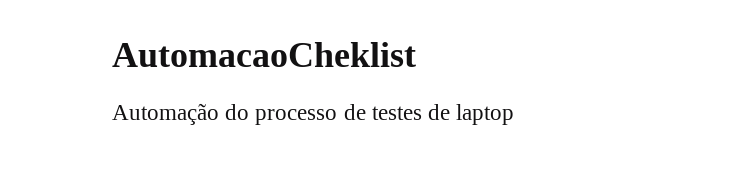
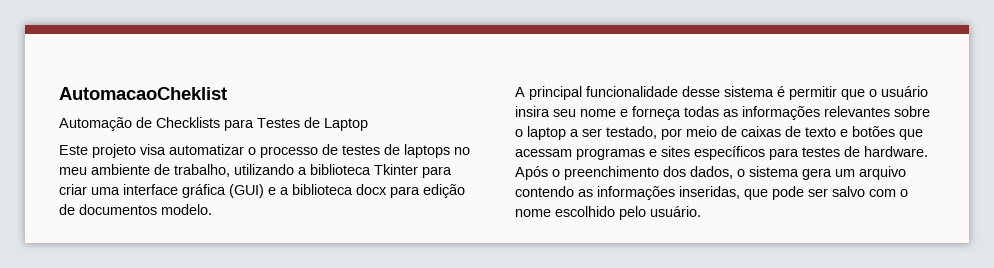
- Automação do processo de testes de laptop
+ Automação de Checklists para Testes de Laptop
+ Este projeto visa automatizar o processo de testes de laptops no meu ambiente de trabalho, utilizando a biblioteca Tkinter para criar uma interface gráfica (GUI) e a biblioteca docx para edição de documentos modelo.
+ A principal funcionalidade desse sistema é permitir que o usuário insira seu nome e forneça todas as informações relevantes sobre o laptop a ser testado, por meio de caixas de texto e botões que acessam programas e sites específicos para testes de hardware. Após o preenchimento dos dados, o sistema gera um arquivo contendo as informações inseridas, que pode ser salvo com o nome escolhido pelo usuário.

